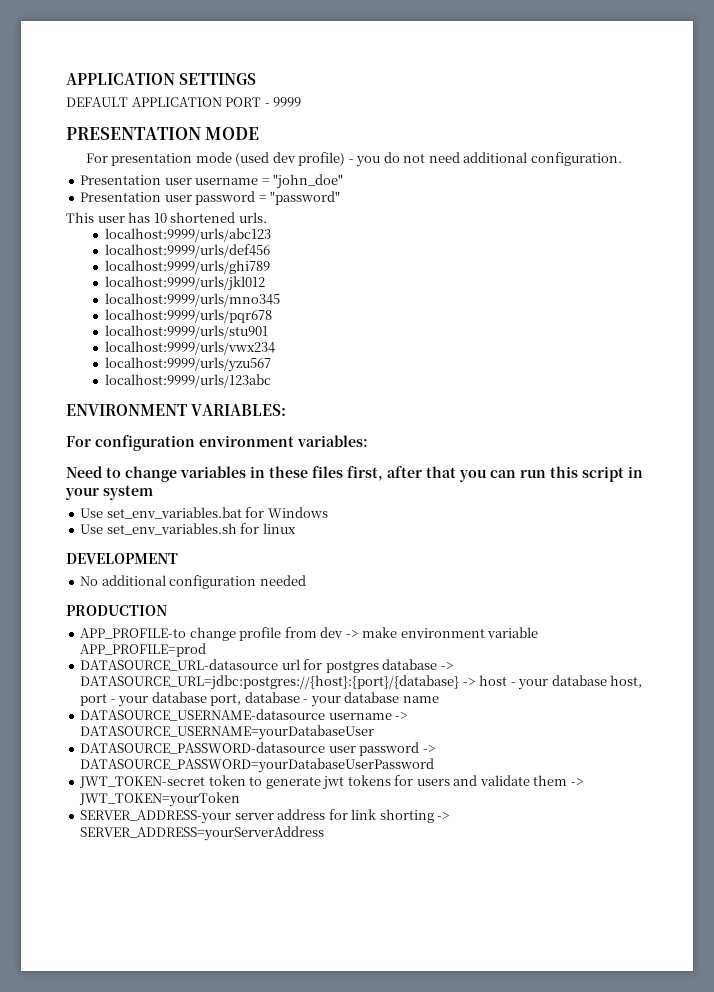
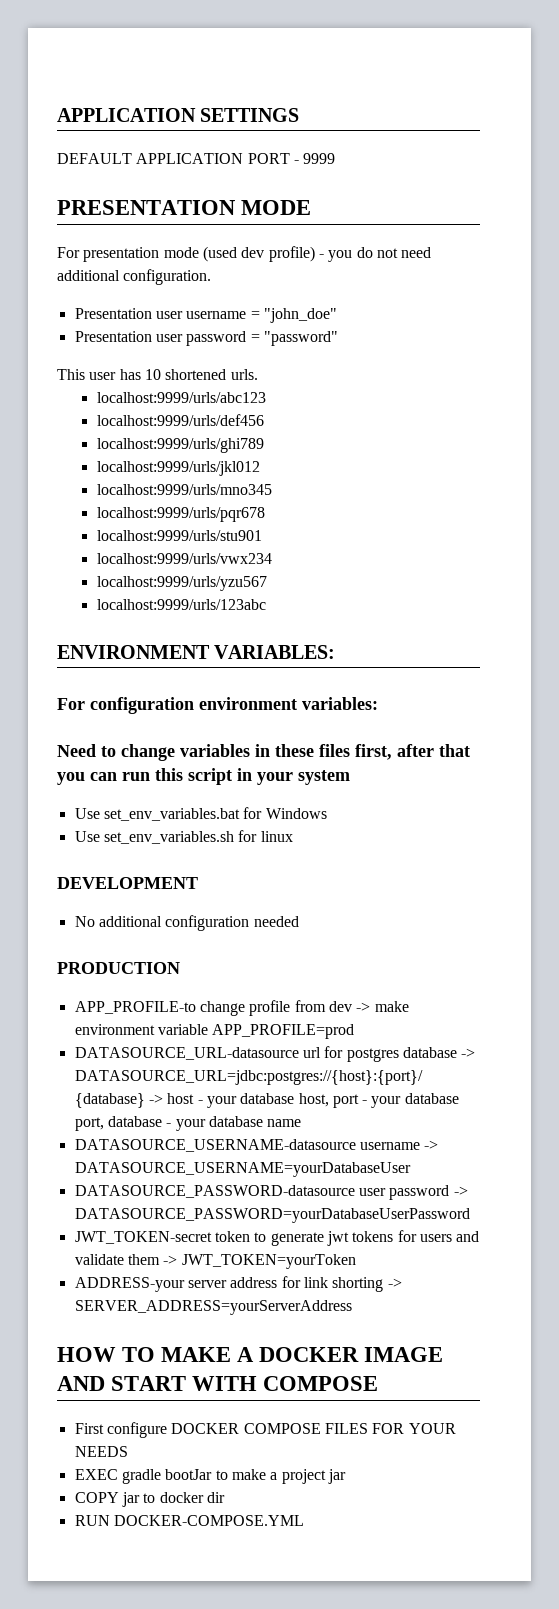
- SERVER_ADDRESS-your server address for link shorting -> SERVER_ADDRESS=yourServerAddress
+ ADDRESS-your server address for link shorting -> SERVER_ADDRESS=yourServerAddress
+ HOW TO MAKE A DOCKER IMAGE AND START WITH COMPOSE
+ First configure DOCKER COMPOSE FILES FOR YOUR NEEDS
+ EXEC gradle bootJar to make a project jar
+ COPY jar to docker dir
+ RUN DOCKER-COMPOSE.YML

